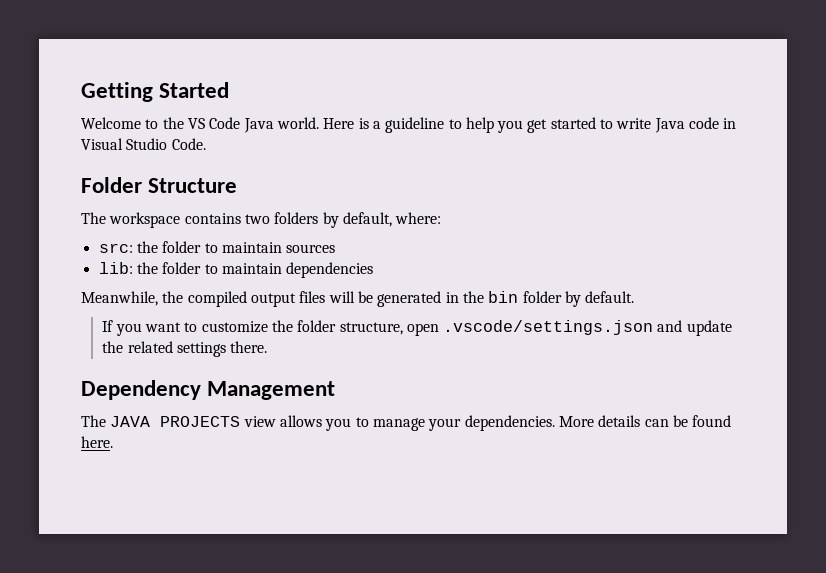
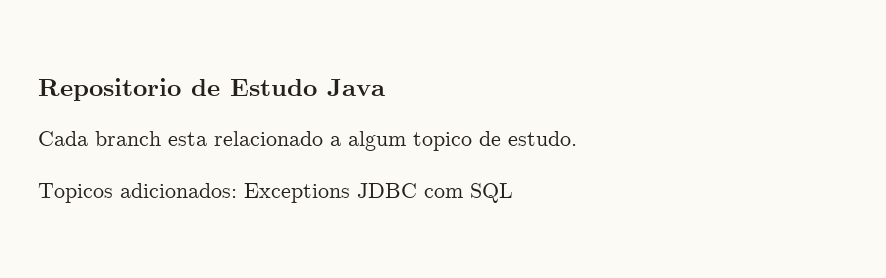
- Getting Started
- Welcome to the VS Code Java world. Here is a guideline to help you get started to write Java code in Visual Studio Code.
- Folder Structure
- The workspace contains two folders by default, where:
- src: the folder to maintain sources
- lib: the folder to maintain dependencies
- Meanwhile, the compiled output files will be generated in the bin folder by default.
- If you want to customize the folder structure, open .vscode/settings.json and update the related settings there.
- Dependency Management
- The JAVA PROJECTS view allows you to manage your dependencies. More details can be found here.
+ Repositorio de Estudo Java
+ Cada branch esta relacionado a algum topico de estudo.
+ Topicos adicionados: Exceptions JDBC com SQL

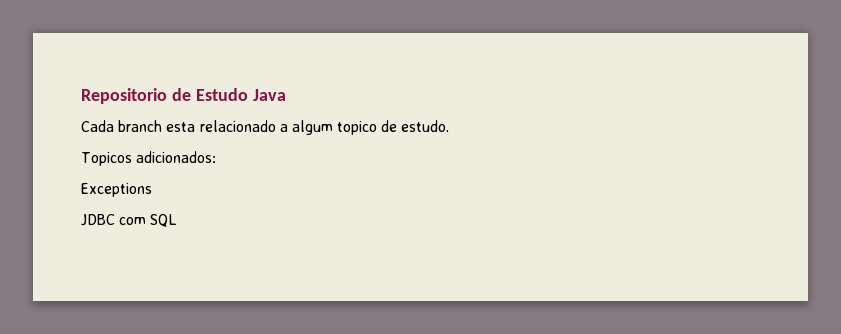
- Topicos adicionados: Exceptions JDBC com SQL
+ Topicos adicionados:
+ Exceptions
+ JDBC com SQL

